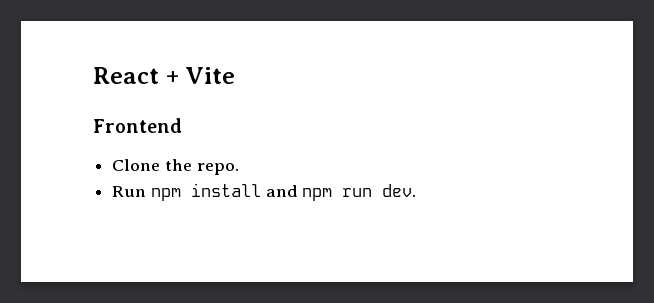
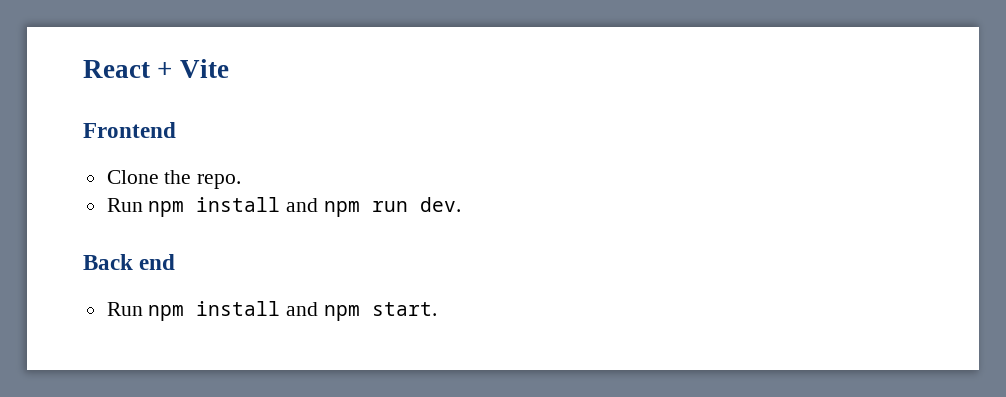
+ Back end
+ Run npm install and npm start.

